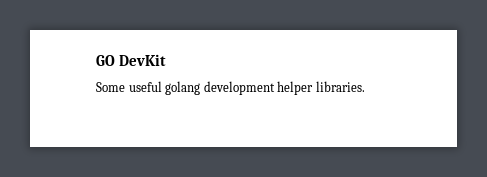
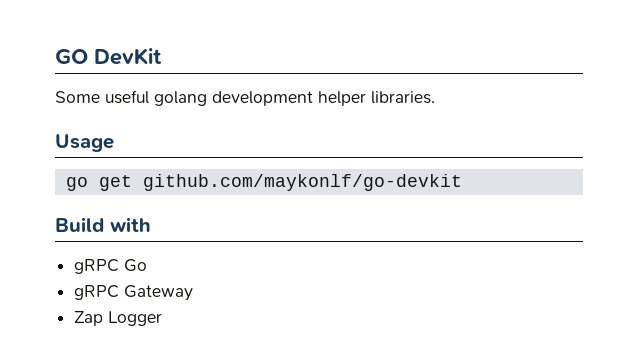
+ Usage
+ go get github.com/maykonlf/go-devkit
+ Build with
+ gRPC Go
+ gRPC Gateway
+ Zap Logger

